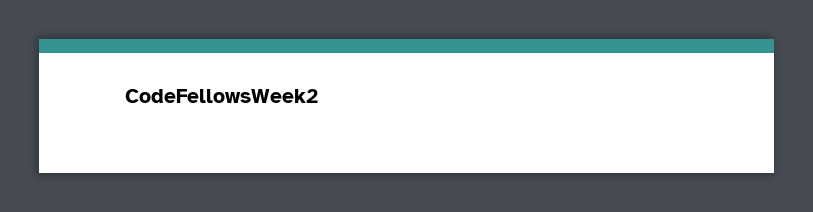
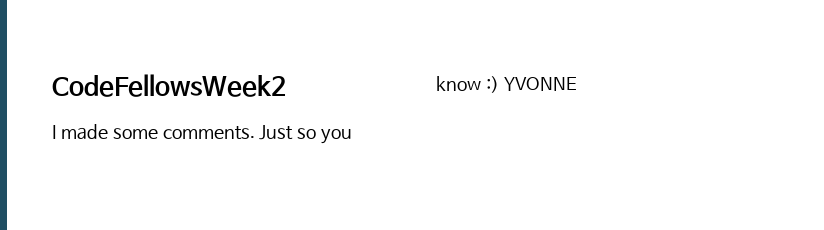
+ I made some comments. Just so you know :) YVONNE

